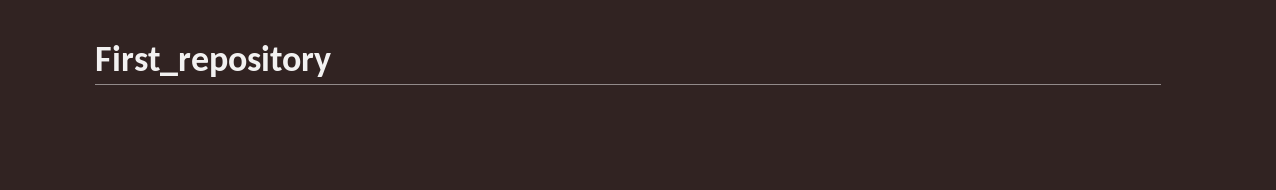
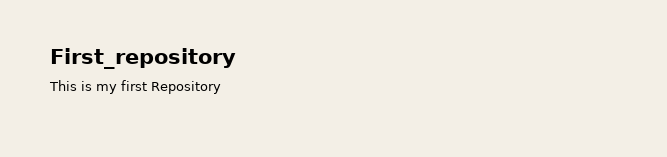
+ This is my first Repository

